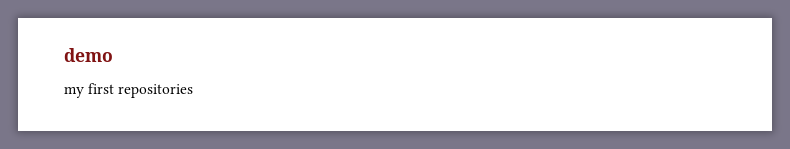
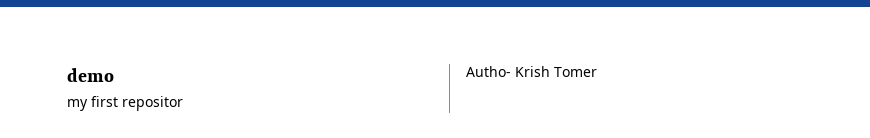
- my first repositories
+ my first repositor
+ Autho- Krish Tomer

